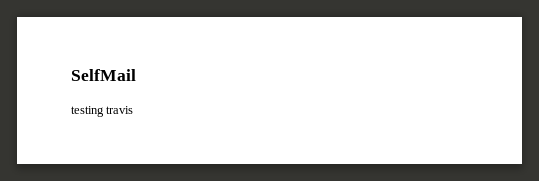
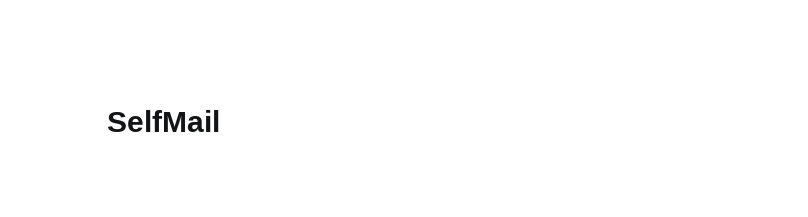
- testing travis

